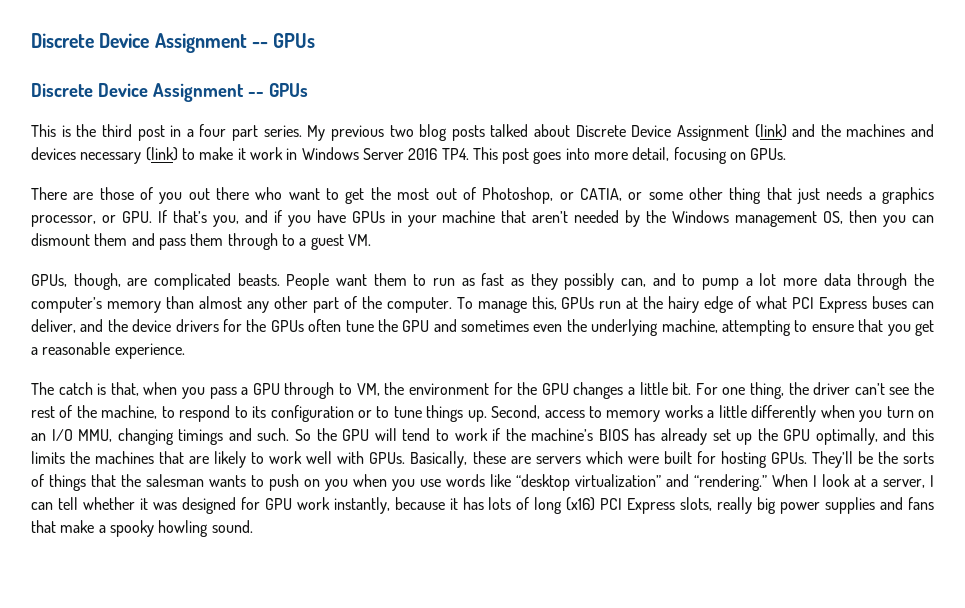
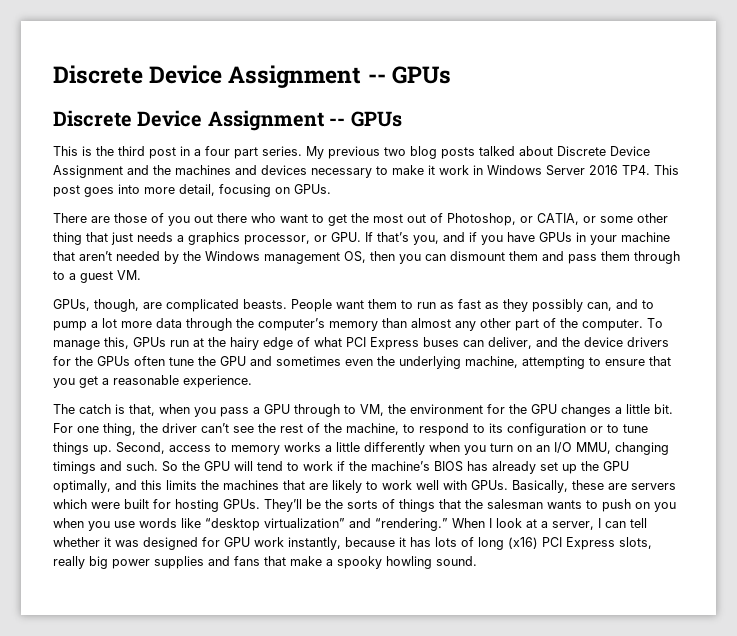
- My previous two blog posts talked about Discrete Device Assignment (link) and the machines and devices necessary (link) to make it work in Windows Server 2016 TP4. This post goes into more detail, focusing on GPUs.
+ My previous two blog posts talked about Discrete Device Assignment and the machines and devices necessary to make it work in Windows Server 2016 TP4. This post goes into more detail, focusing on GPUs.

